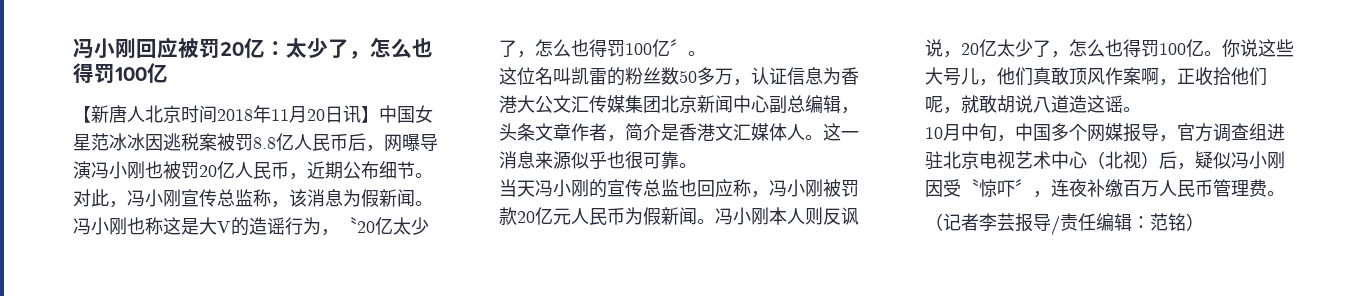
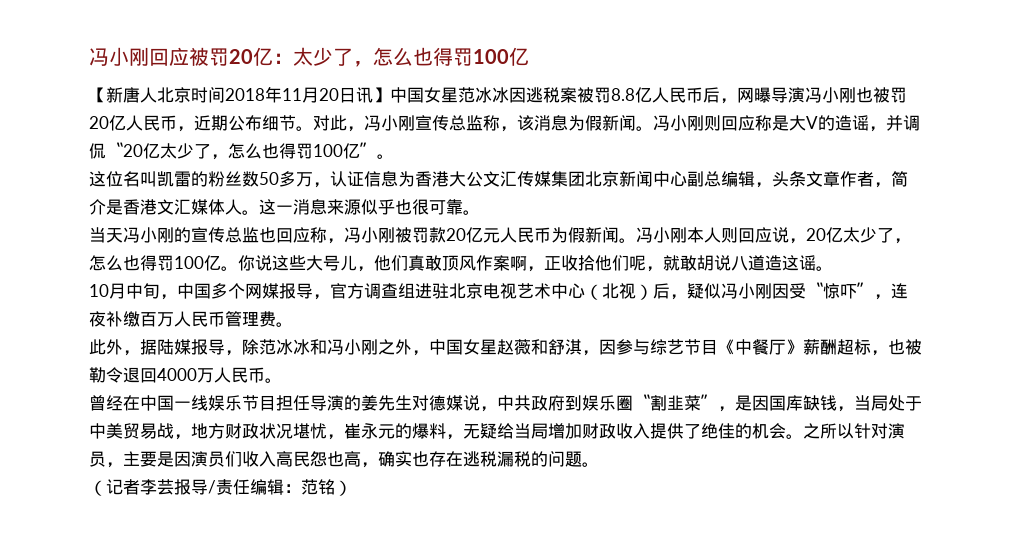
- 冯小刚也称这是大V的造谣行为，〝20亿太少了，怎么也得罚100亿〞。
+ 冯小刚则回应称是大V的造谣，并调侃〝20亿太少了，怎么也得罚100亿〞。
- 冯小刚本人则反讽说，20亿太少了，怎么也得罚100亿。
+ 冯小刚本人则回应说，20亿太少了，怎么也得罚100亿。
+ 此外，据陆媒报导，除范冰冰和冯小刚之外，中国女星赵薇和舒淇，因参与综艺节目《中餐厅》薪酬超标，也被勒令退回4000万人民币。
+ 曾经在中国一线娱乐节目担任导演的姜先生对德媒说，中共政府到娱乐圈〝割韭菜〞，是因国库缺钱，当局处于中美贸易战，地方财政状况堪忧，崔永元的爆料，无疑给当局增加财政收入提供了绝佳的机会。之所以针对演员，主要是因演员们收入高民怨也高，确实也存在逃税漏税的问题。

